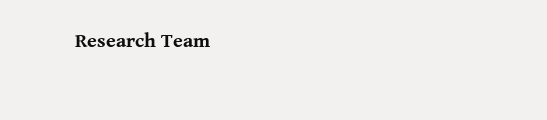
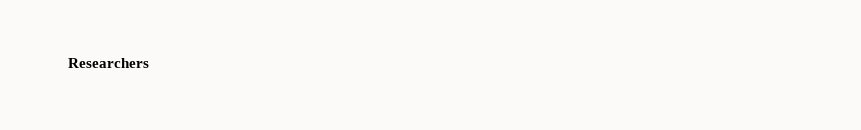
- Research Team
+ Researchers

